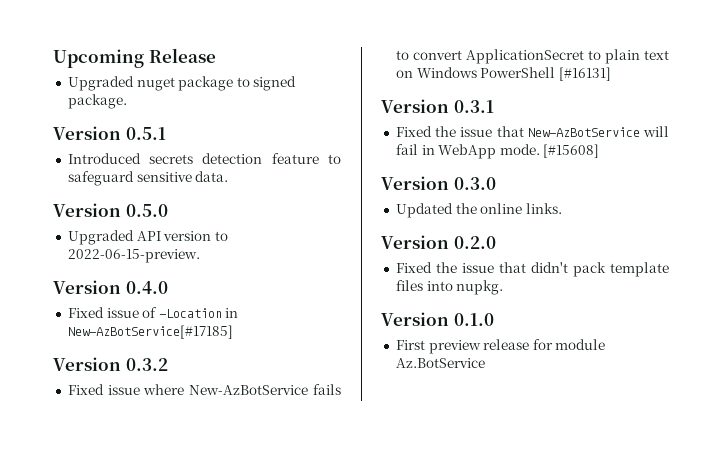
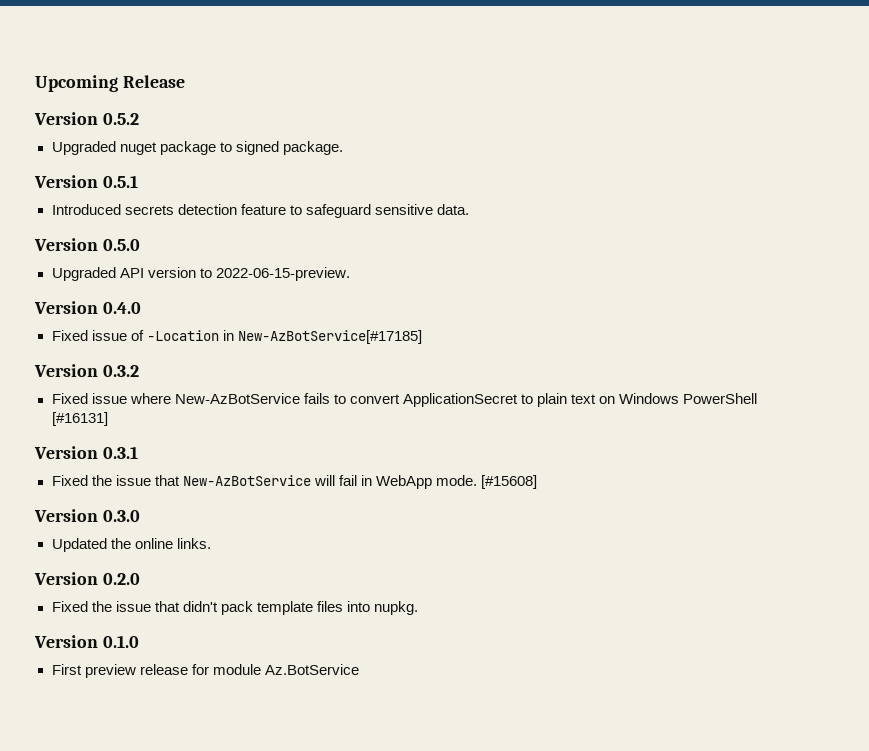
+ Version 0.5.2

